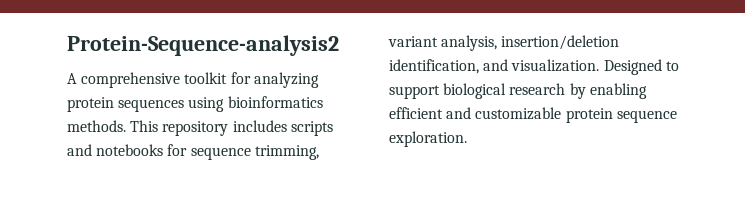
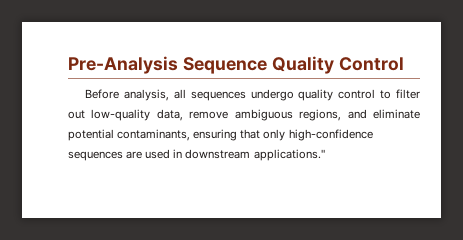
- Protein-Sequence-analysis2
- A comprehensive toolkit for analyzing protein sequences using bioinformatics methods. This repository includes scripts and notebooks for sequence trimming, variant analysis, insertion/deletion identification, and visualization. Designed to support biological research by enabling efficient and customizable protein sequence exploration.
+ Pre-Analysis Sequence Quality Control
+ Before analysis, all sequences undergo quality control to filter out low-quality data, remove ambiguous regions, and eliminate potential contaminants, ensuring that only high-confidence sequences are used in downstream applications."

